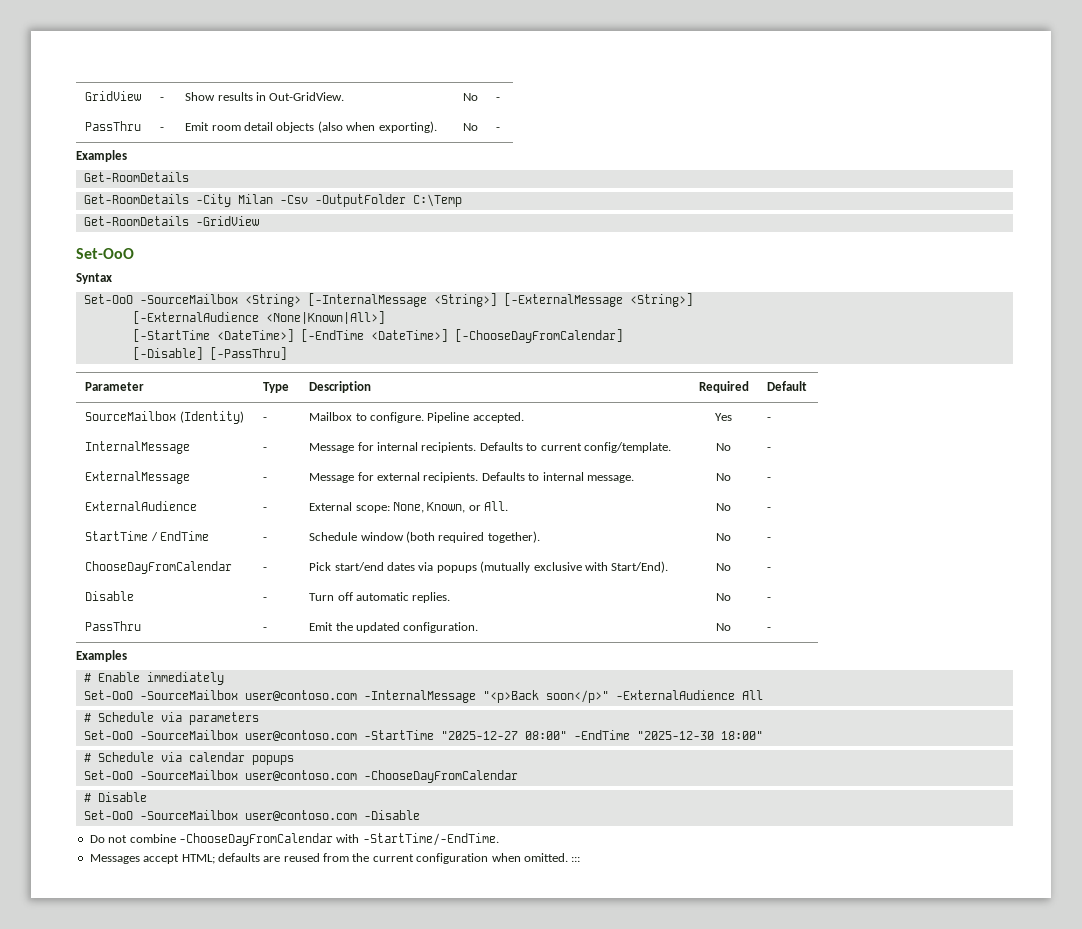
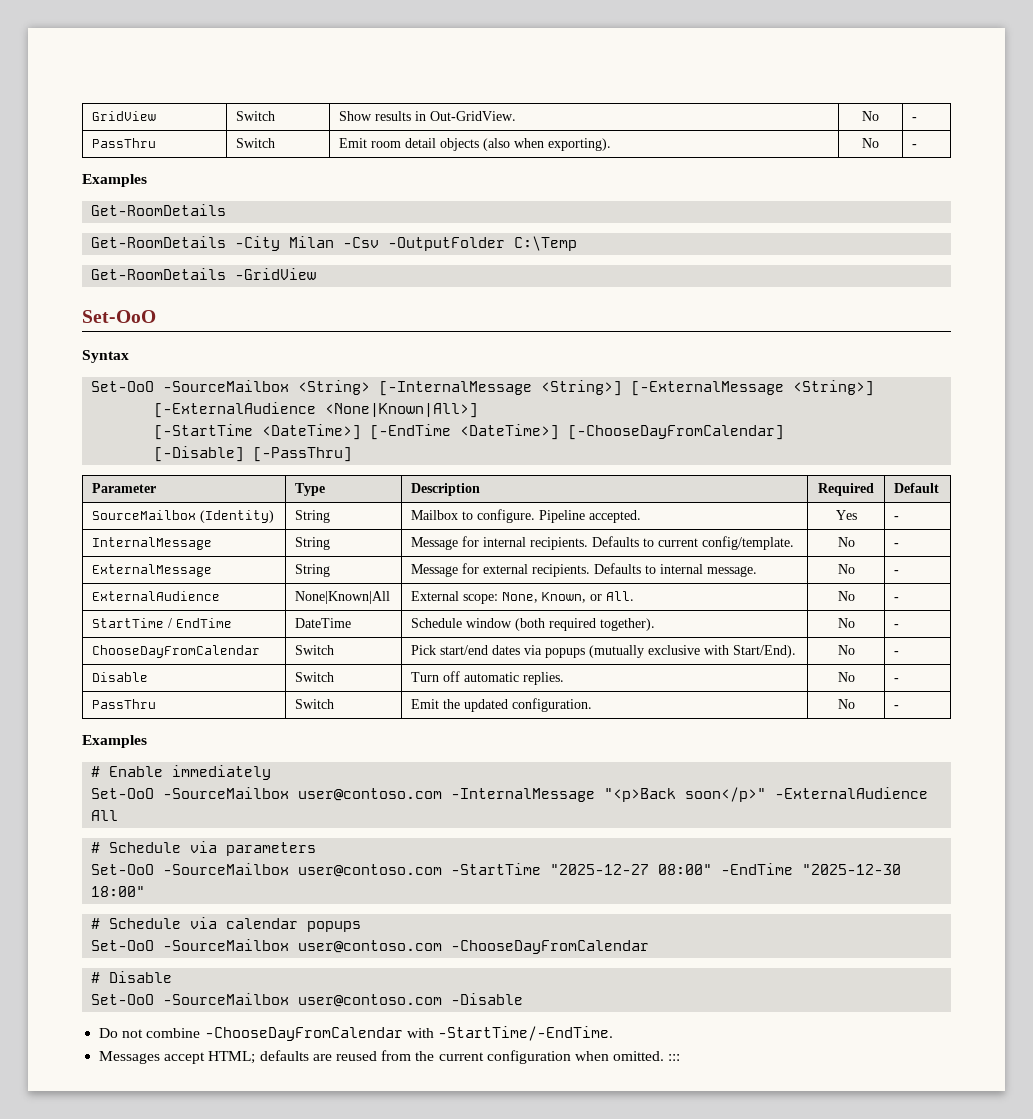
- GridView | - | Show results in Out-GridView. | No | -
+ GridView | Switch | Show results in Out-GridView. | No | -
- PassThru | - | Emit room detail objects (also when exporting). | No | -
+ PassThru | Switch | Emit room detail objects (also when exporting). | No | -
- SourceMailbox (Identity) | - | Mailbox to configure. Pipeline accepted. | Yes | -
+ SourceMailbox (Identity) | String | Mailbox to configure. Pipeline accepted. | Yes | -
- InternalMessage | - | Message for internal recipients. Defaults to current config/template. | No | -
+ InternalMessage | String | Message for internal recipients. Defaults to current config/template. | No | -
- ExternalMessage | - | Message for external recipients. Defaults to internal message. | No | -
+ ExternalMessage | String | Message for external recipients. Defaults to internal message. | No | -
- ExternalAudience | - | External scope: None, Known, or All. | No | -
+ ExternalAudience | None|Known|All | External scope: None, Known, or All. | No | -
- StartTime / EndTime | - | Schedule window (both required together). | No | -
+ StartTime / EndTime | DateTime | Schedule window (both required together). | No | -
- ChooseDayFromCalendar | - | Pick start/end dates via popups (mutually exclusive with Start/End). | No | -
+ ChooseDayFromCalendar | Switch | Pick start/end dates via popups (mutually exclusive with Start/End). | No | -
- Disable | - | Turn off automatic replies. | No | -
+ Disable | Switch | Turn off automatic replies. | No | -
- PassThru | - | Emit the updated configuration. | No | -
+ PassThru | Switch | Emit the updated configuration. | No | -

